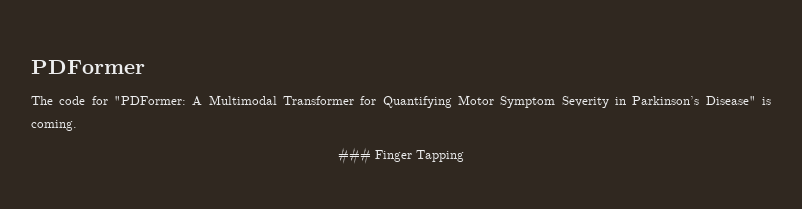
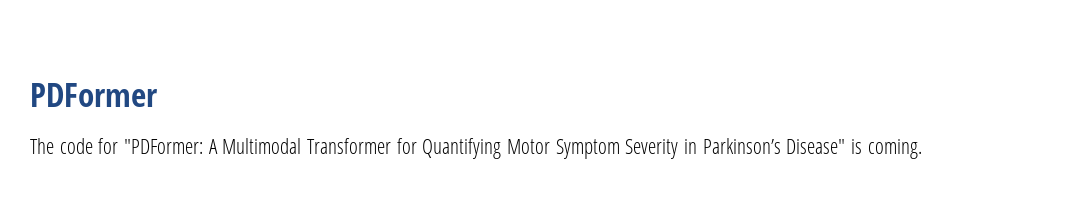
- ### Finger Tapping

